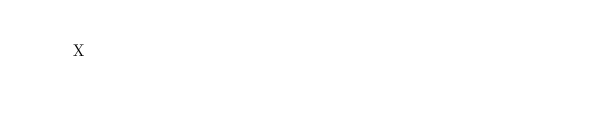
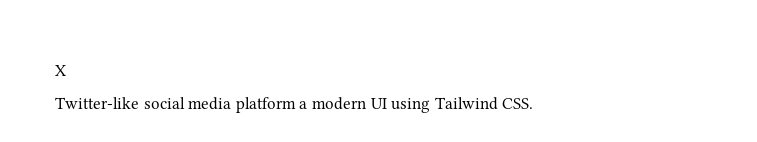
+ Twitter-like social media platform a modern UI using Tailwind CSS.

